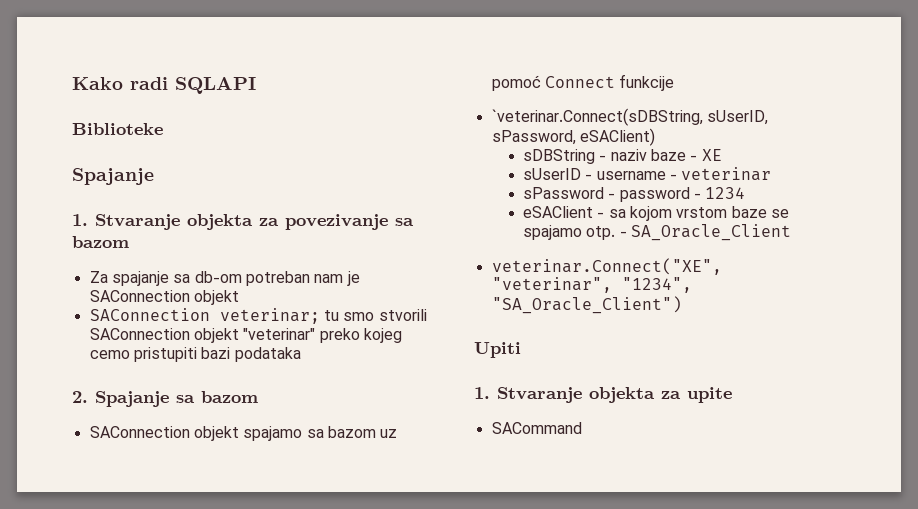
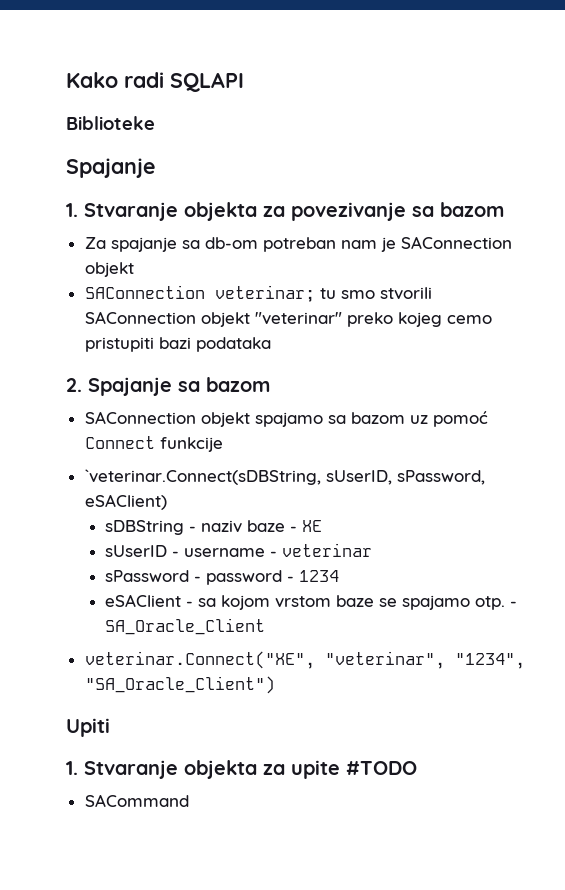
- 1. Stvaranje objekta za upite
+ 1. Stvaranje objekta za upite #TODO

